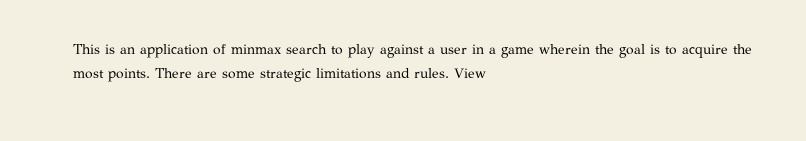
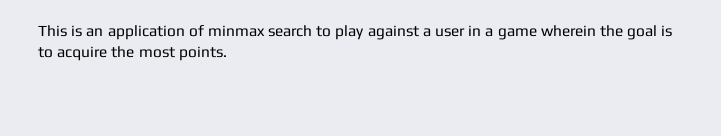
- There are some strategic limitations and rules. View

